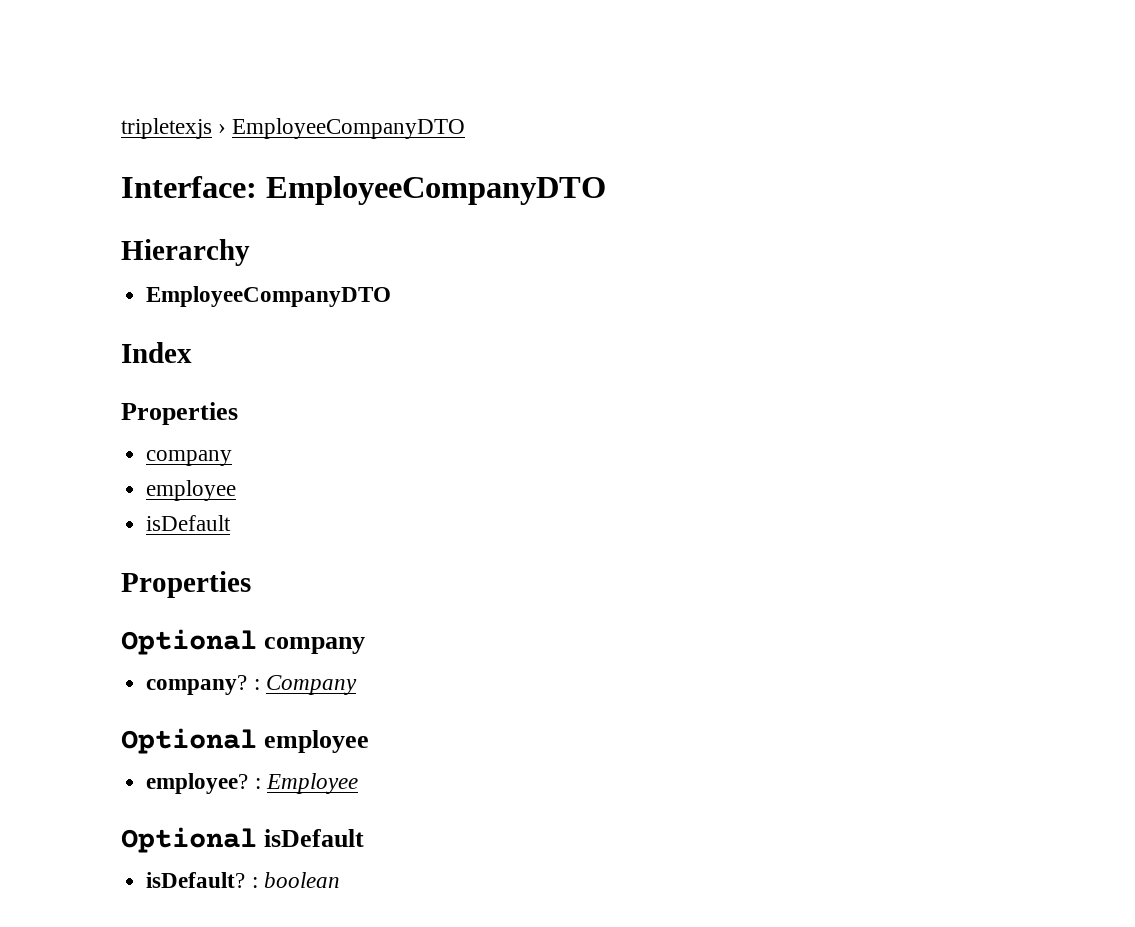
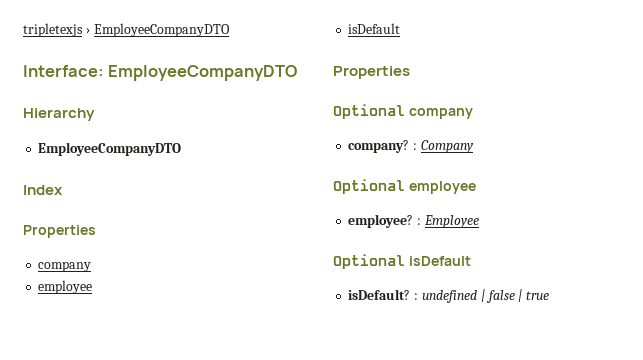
- isDefault? : boolean
+ isDefault? : undefined | false | true

